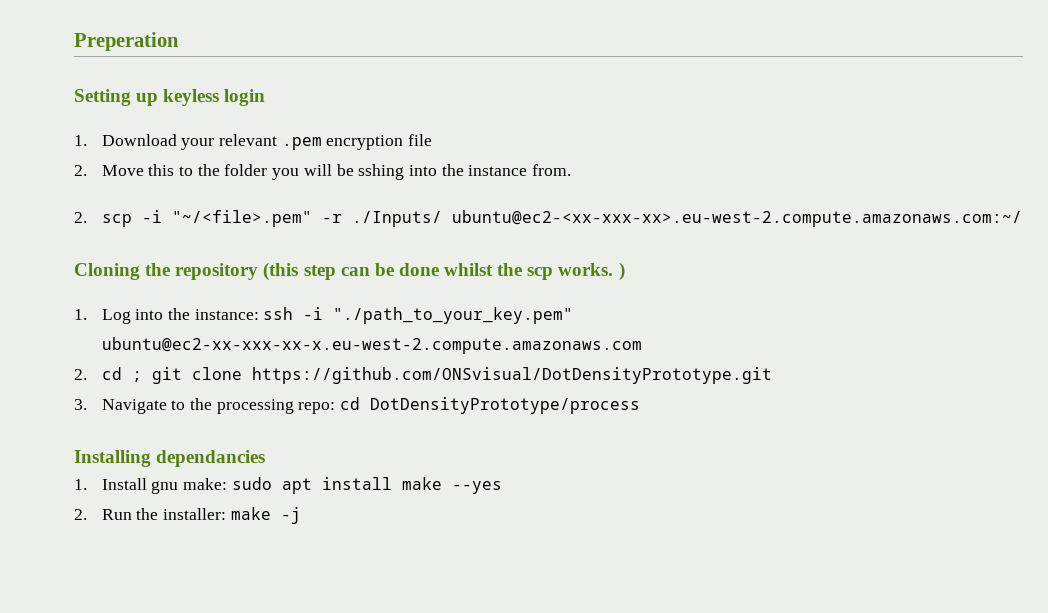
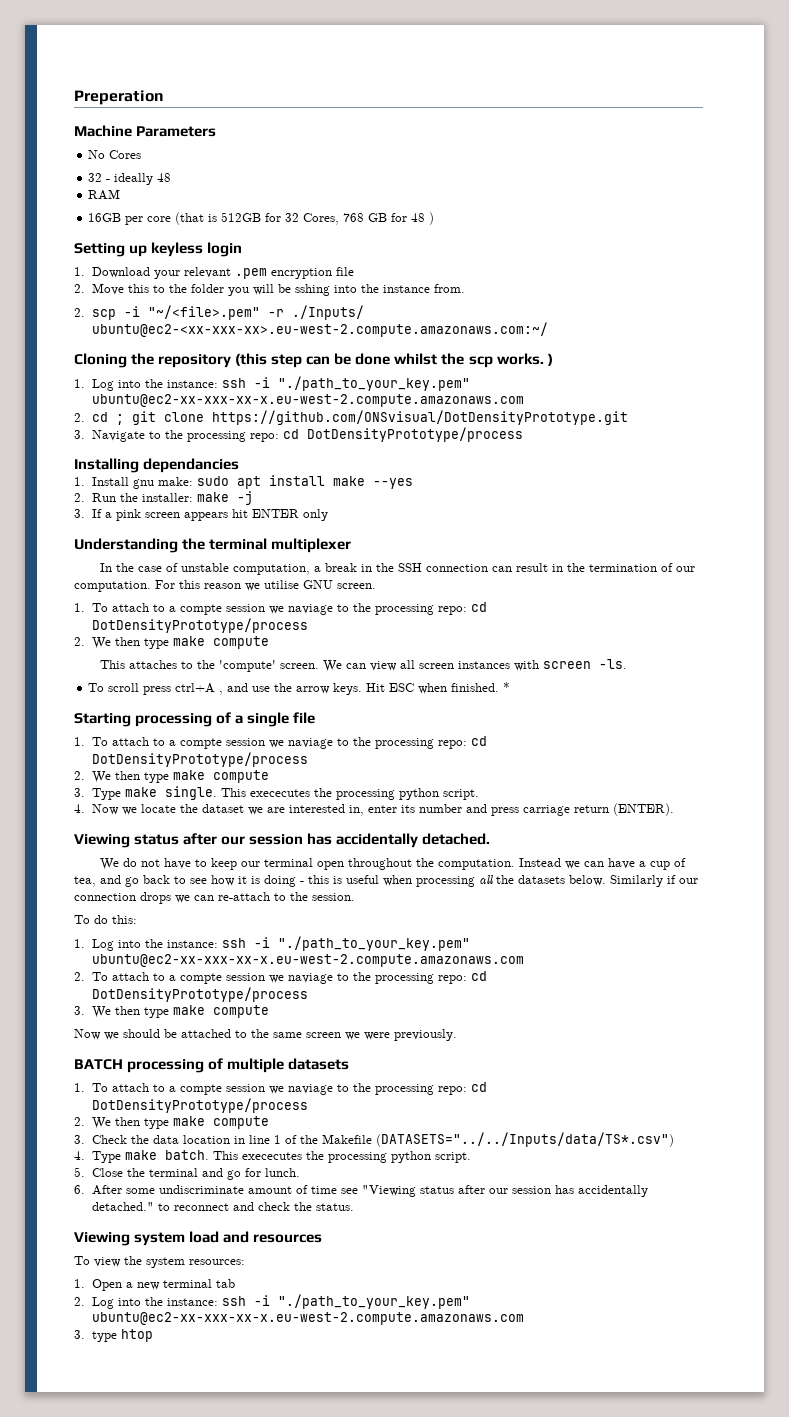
+ Machine Parameters
+ No Cores
+ 32 - ideally 48
+ RAM
+ 16GB per core (that is 512GB for 32 Cores, 768 GB for 48 )
+ 3. If a pink screen appears hit ENTER only
+ Understanding the terminal multiplexer
+ In the case of unstable computation, a break in the SSH connection can result in the termination of our computation. For this reason we utilise GNU screen.
+ 1. To attach to a compte session we naviage to the processing repo: cd DotDensityPrototype/process
+ 2. We then type make compute
+ This attaches to the 'compute' screen. We can view all screen instances with screen -ls.
+ To scroll press ctrl+A , and use the arrow keys. Hit ESC when finished. *
+ Starting processing of a single file
+ 1. To attach to a compte session we naviage to the processing repo: cd DotDensityPrototype/process
+ 2. We then type make compute
+ 3. Type make single. This exececutes the processing python script.
+ 4. Now we locate the dataset we are interested in, enter its number and press carriage return (ENTER).
+ Viewing status after our session has accidentally detached.
+ We do not have to keep our terminal open throughout the computation. Instead we can have a cup of tea, and go back to see how it is doing - this is useful when processing all the datasets below. Similarly if our connection drops we can re-attach to the session.
+ To do this:
+ 1. Log into the instance: ssh -i "./path_to_your_key.pem" ubuntu@ec2-xx-xxx-xx-x.eu-west-2.compute.amazonaws.com
+ 2. To attach to a compte session we naviage to the processing repo: cd DotDensityPrototype/process
+ 3. We then type make compute
+ Now we should be attached to the same screen we were previously.
+ BATCH processing of multiple datasets
+ 1. To attach to a compte session we naviage to the processing repo: cd DotDensityPrototype/process
+ 2. We then type make compute
+ 3. Check the data location in line 1 of the Makefile (DATASETS="../../Inputs/data/TS*.csv")
+ 4. Type make batch. This exececutes the processing python script.
+ 5. Close the terminal and go for lunch.
+ 6. After some undiscriminate amount of time see "Viewing status after our session has accidentally detached." to reconnect and check the status.
+ Viewing system load and resources
+ To view the system resources:
+ 1. Open a new terminal tab
+ 2. Log into the instance: ssh -i "./path_to_your_key.pem" ubuntu@ec2-xx-xxx-xx-x.eu-west-2.compute.amazonaws.com
+ 3. type htop

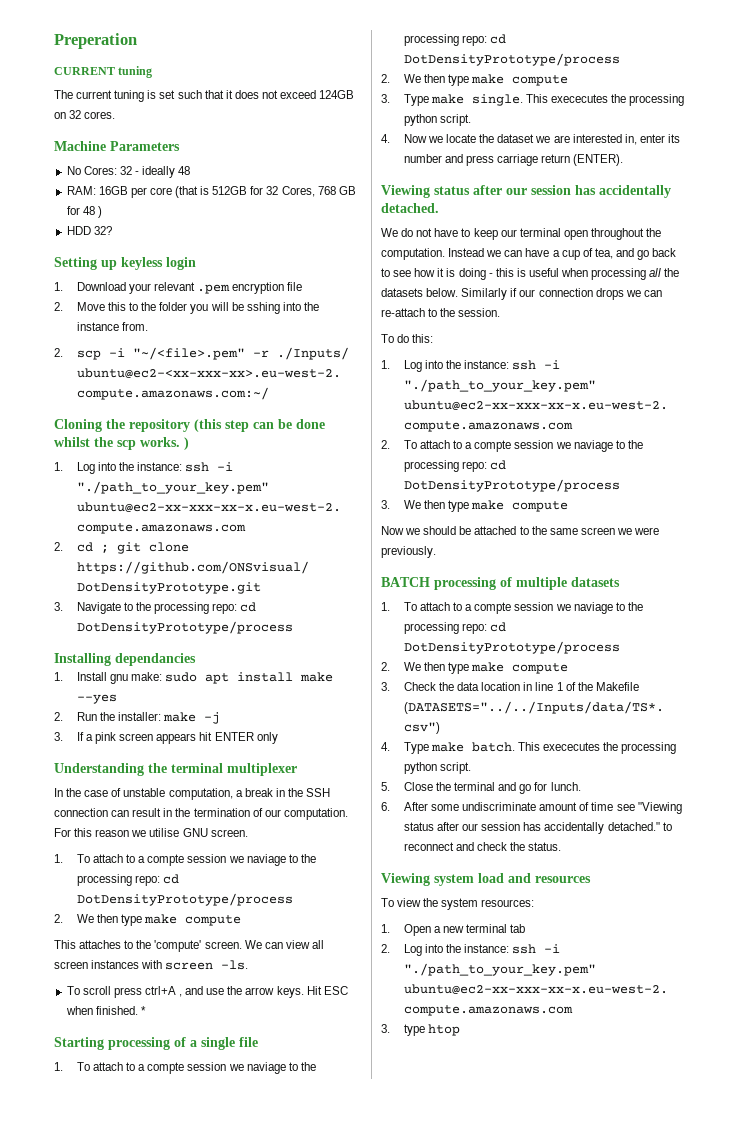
+ CURRENT tuning
+ The current tuning is set such that it does not exceed 124GB on 32 cores.
- No Cores
- 32 - ideally 48
+ No Cores: 32 - ideally 48
- RAM
- 16GB per core (that is 512GB for 32 Cores, 768 GB for 48 )
+ RAM: 16GB per core (that is 512GB for 32 Cores, 768 GB for 48 )
+ HDD 32?

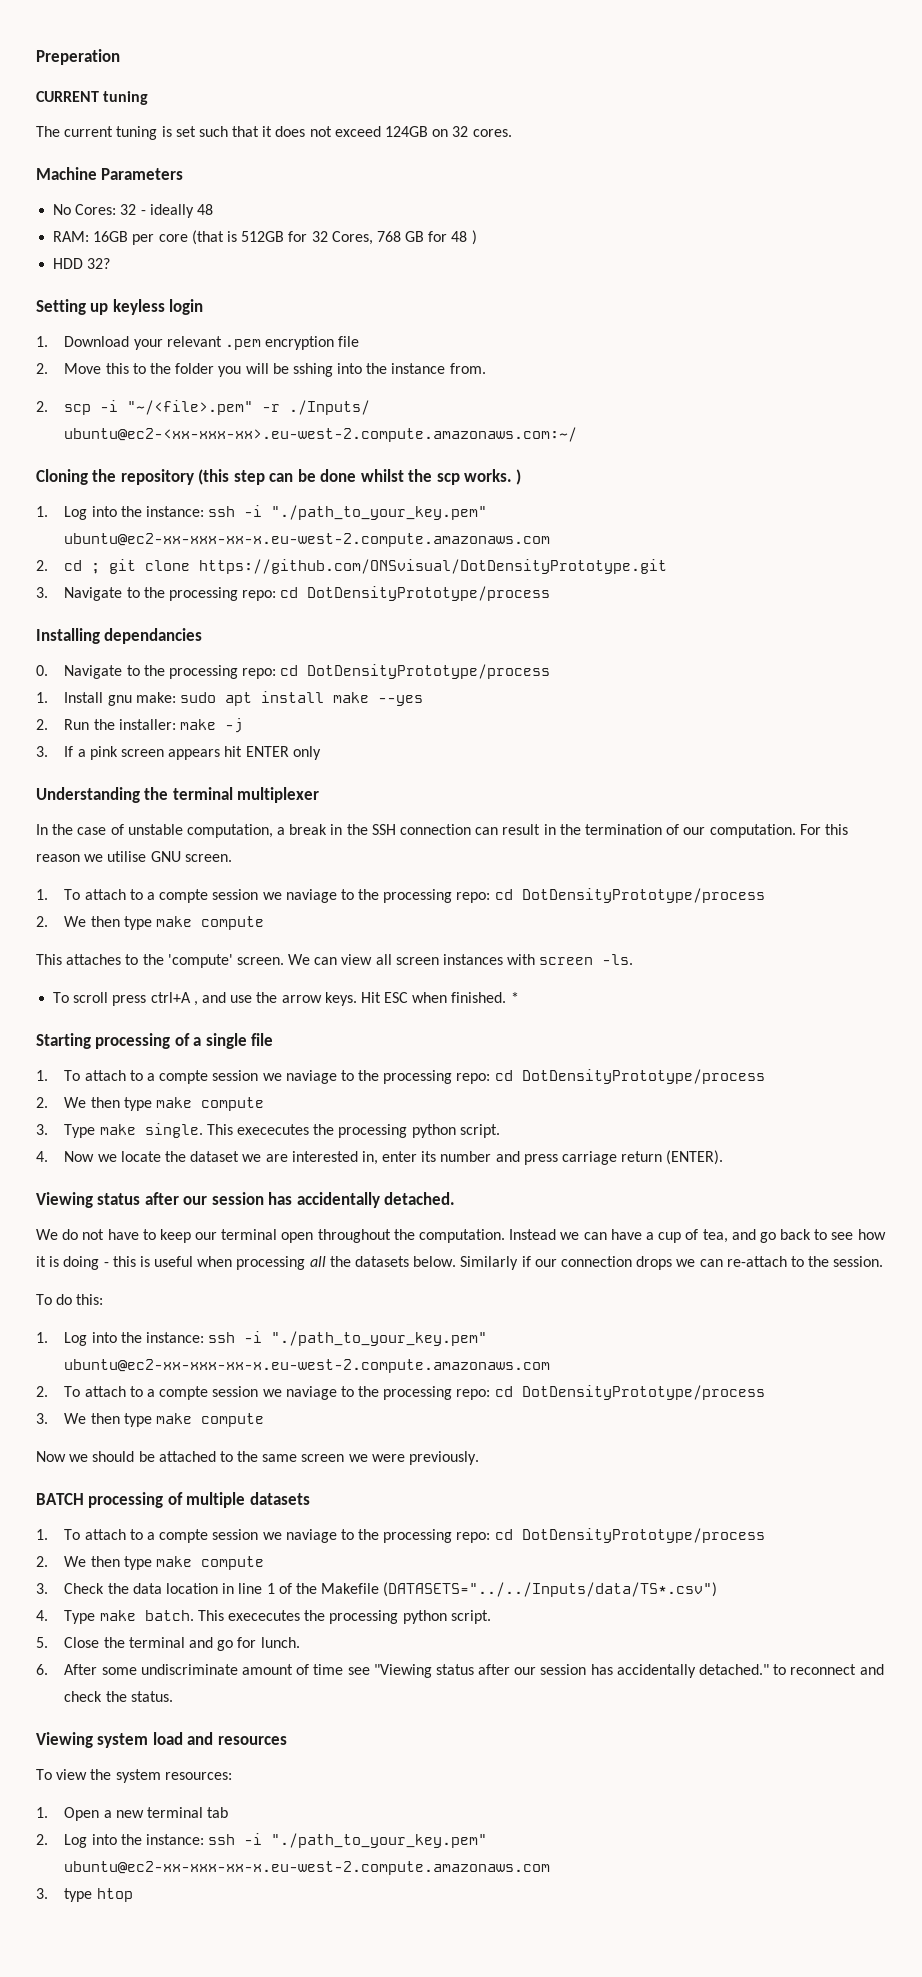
+ 0. Navigate to the processing repo: cd DotDensityPrototype/process

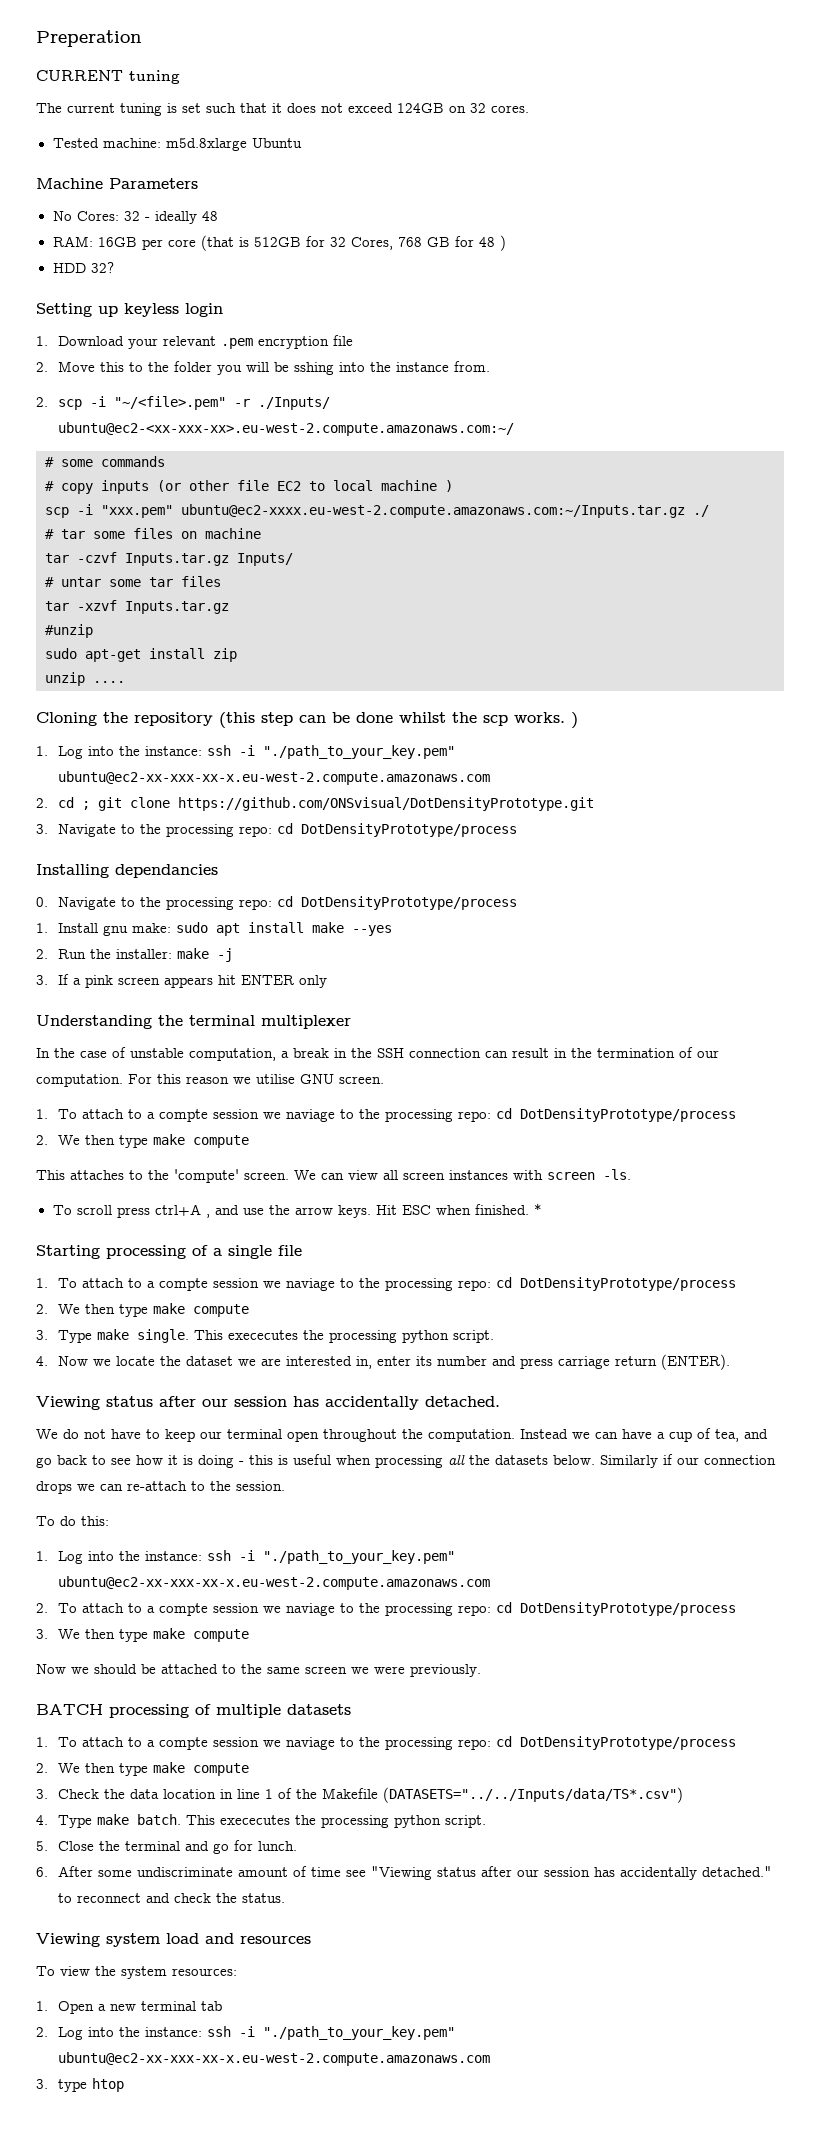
+ Tested machine: m5d.8xlarge Ubuntu
+ # some commands
+ # copy inputs (or other file EC2 to local machine )
+ scp -i "xxx.pem" ubuntu@ec2-xxxx.eu-west-2.compute.amazonaws.com:~/Inputs.tar.gz ./
+ # tar some files on machine
+ tar -czvf Inputs.tar.gz Inputs/
+ # untar some tar files
+ tar -xzvf Inputs.tar.gz
+ #unzip
+ sudo apt-get install zip
+ unzip ....

